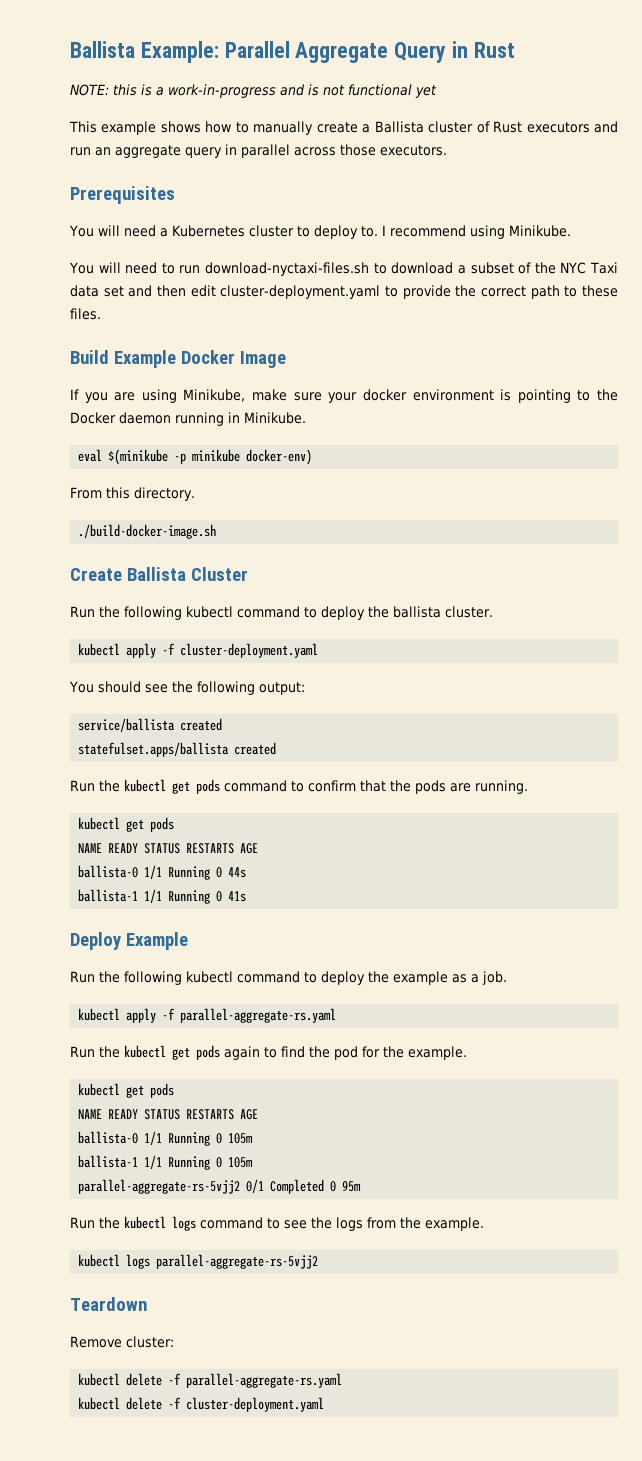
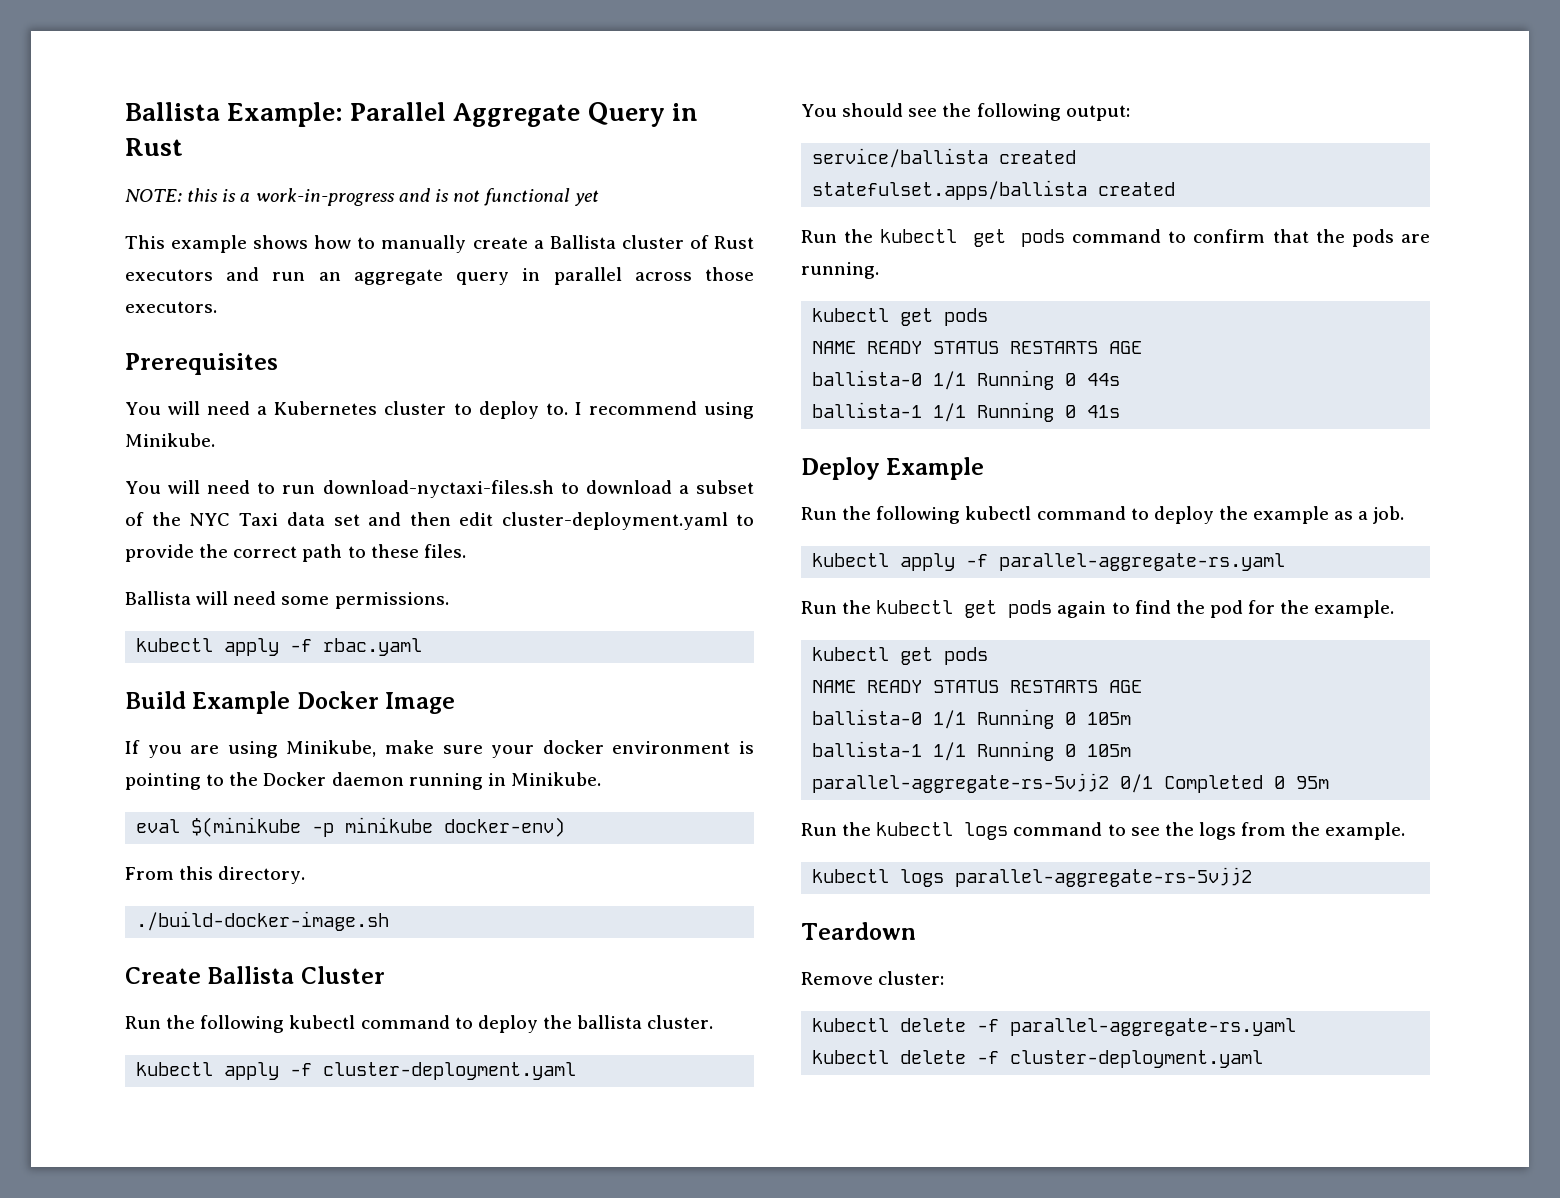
+ Ballista will need some permissions.
+ kubectl apply -f rbac.yaml

